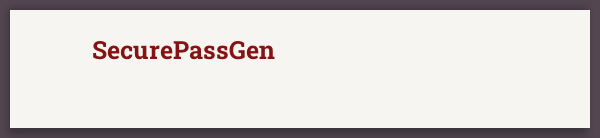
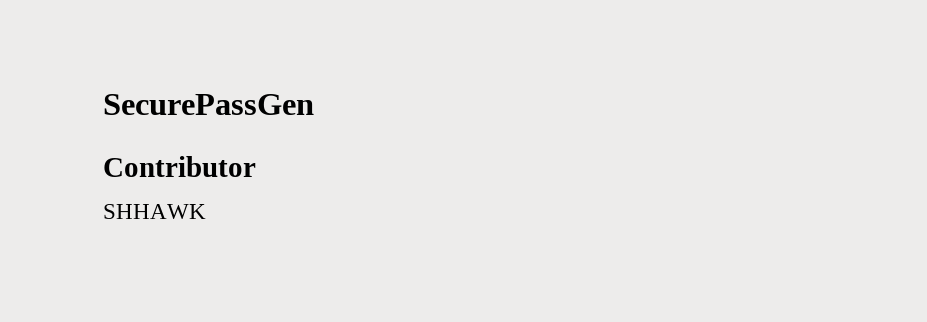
+ Contributor
+ SHHAWK

